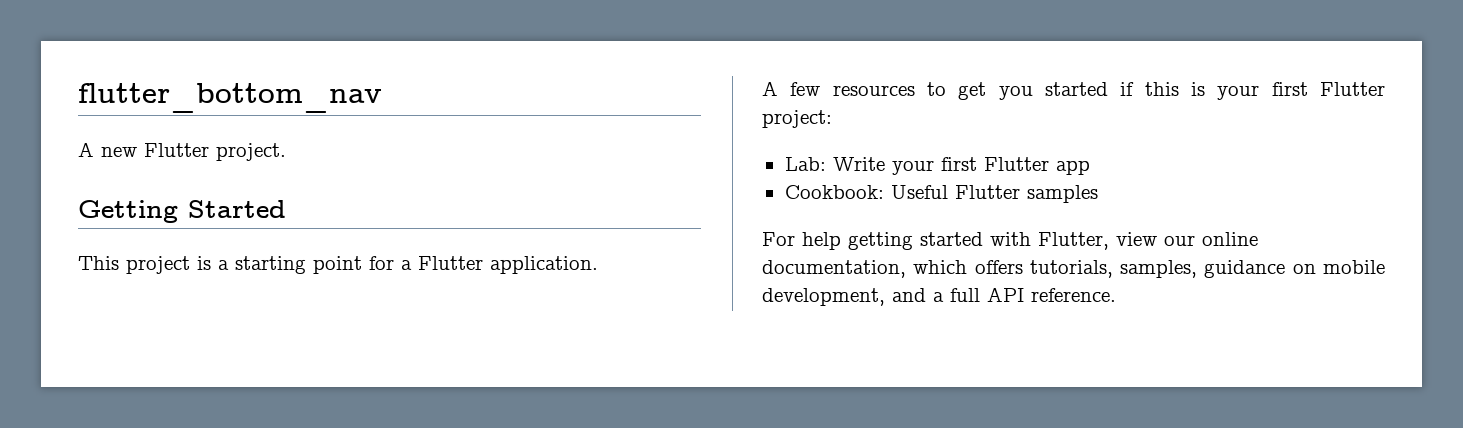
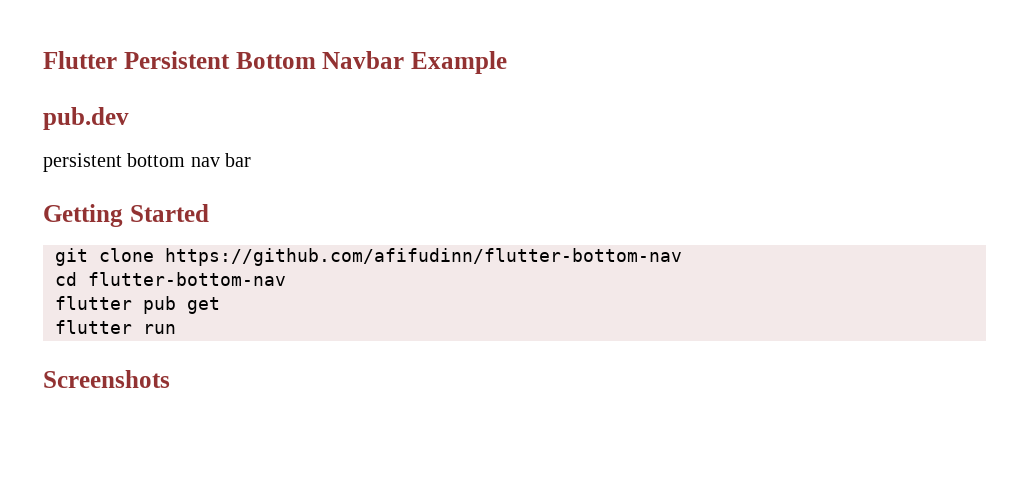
- flutter_bottom_nav
- A new Flutter project.
+ Flutter Persistent Bottom Navbar Example
+ pub.dev
+ persistent bottom nav bar
  Getting Started
- This project is a starting point for a Flutter application.
- A few resources to get you started if this is your first Flutter project:
- Lab: Write your first Flutter app
- Cookbook: Useful Flutter samples
- For help getting started with Flutter, view our online documentation, which offers tutorials, samples, guidance on mobile development, and a full API reference.
+ git clone https://github.com/afifudinn/flutter-bottom-nav
+ cd flutter-bottom-nav
+ flutter pub get
+ flutter run
+ Screenshots

